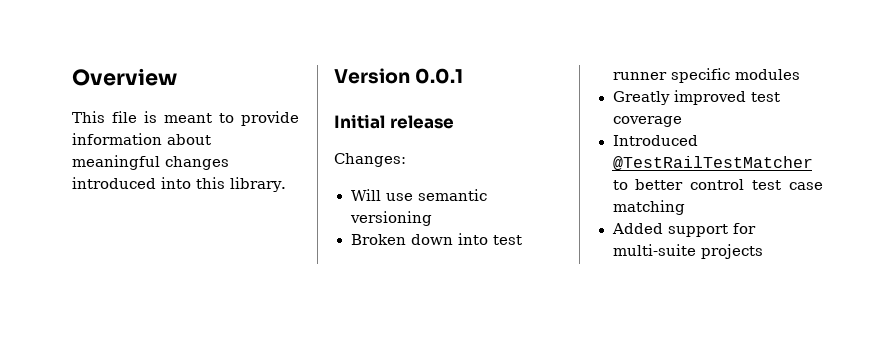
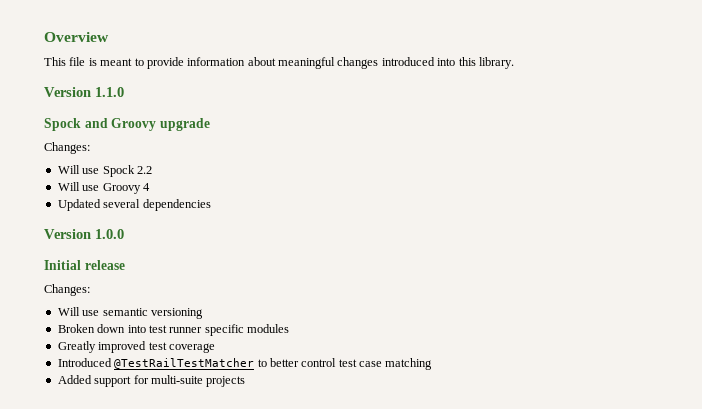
- Version 0.0.1
+ Version 1.1.0
+ Spock and Groovy upgrade
+ Changes:
+ Will use Spock 2.2
+ Will use Groovy 4
+ Updated several dependencies
+ Version 1.0.0

